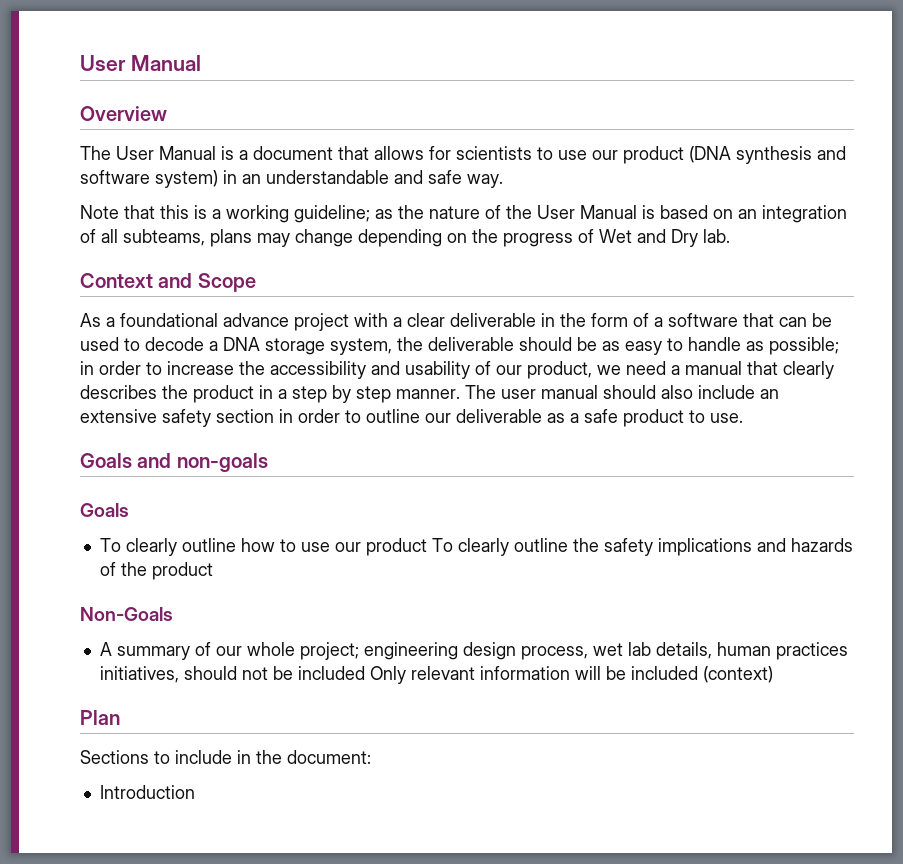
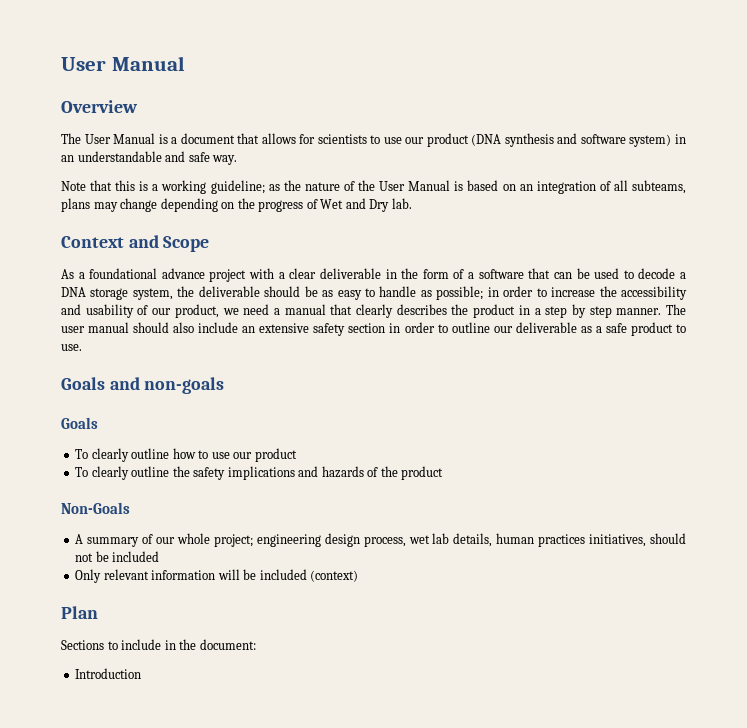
- To clearly outline how to use our product To clearly outline the safety implications and hazards of the product
+ To clearly outline how to use our product
+ To clearly outline the safety implications and hazards of the product
- A summary of our whole project; engineering design process, wet lab details, human practices initiatives, should not be included Only relevant information will be included (context)
+ A summary of our whole project; engineering design process, wet lab details, human practices initiatives, should not be included
+ Only relevant information will be included (context)

